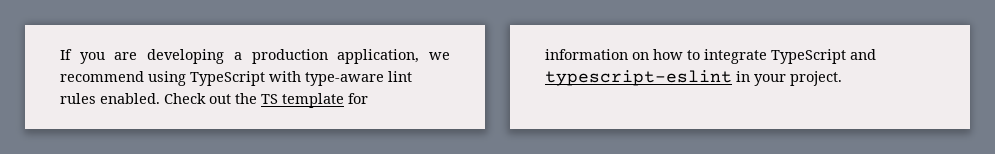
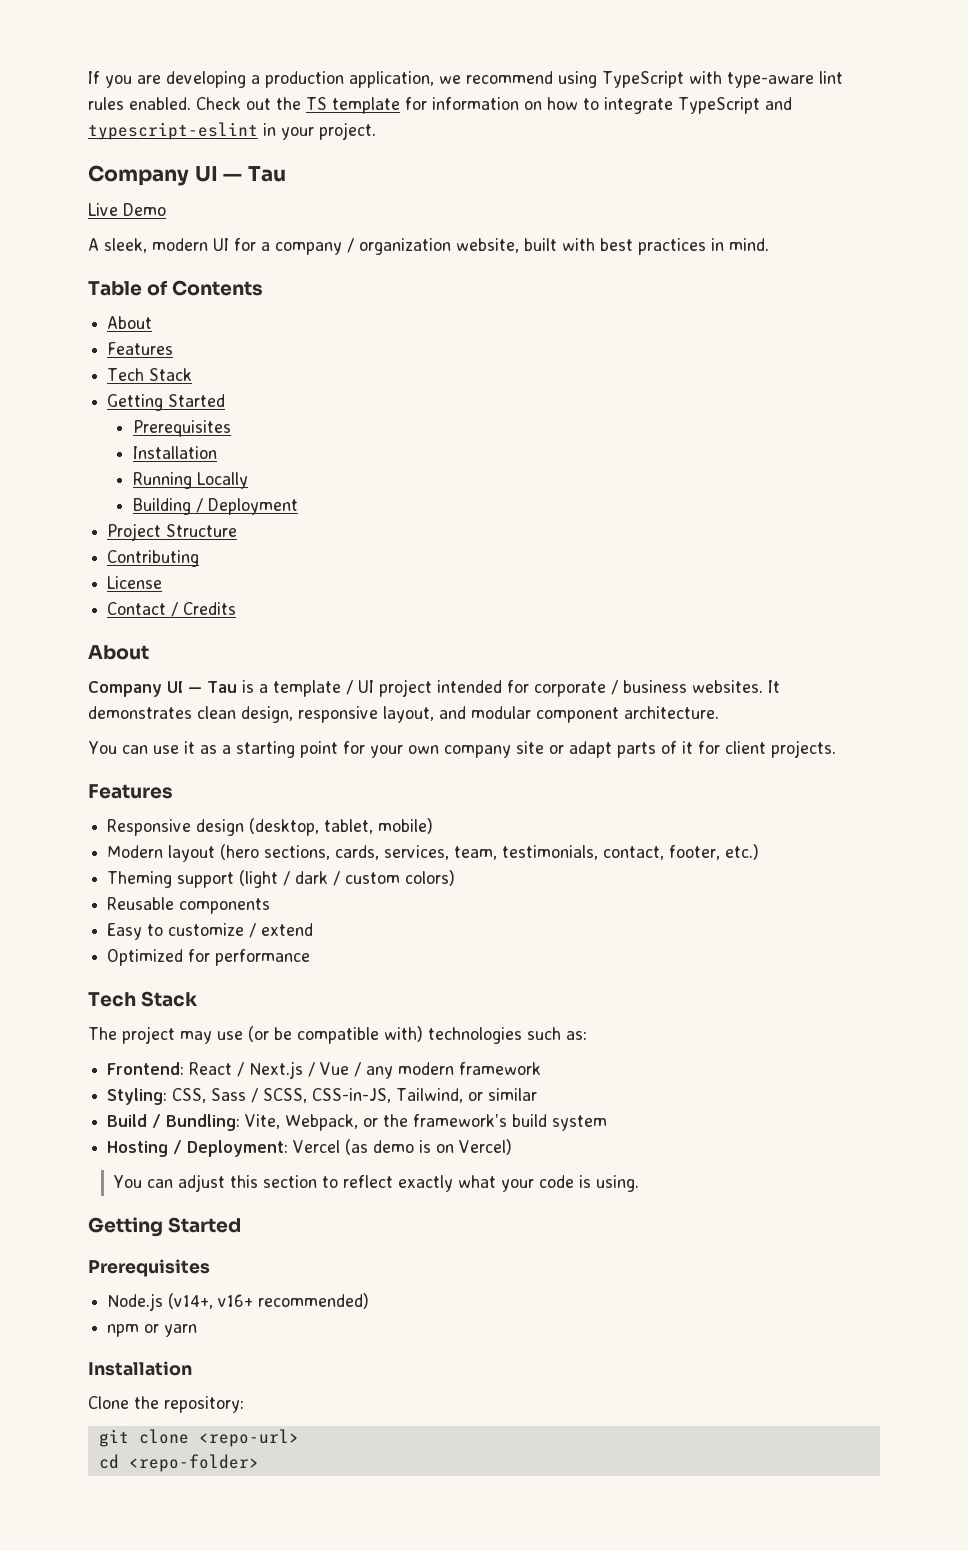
  Check out the TS template for information on how to integrate TypeScript and typescript-eslint in your project.
+ Company UI — Tau
+ Live Demo
+ A sleek, modern UI for a company / organization website, built with best practices in mind.
+ Table of Contents
+ About
+ Features
+ Tech Stack
+ Getting Started
+ Prerequisites
+ Installation
+ Running Locally
+ Building / Deployment
+ Project Structure
+ Contributing
+ License
+ Contact / Credits
+ About
+ Company UI — Tau is a template / UI project intended for corporate / business websites. It demonstrates clean design, responsive layout, and modular component architecture.
+ You can use it as a starting point for your own company site or adapt parts of it for client projects.
+ Features
+ Responsive design (desktop, tablet, mobile)
+ Modern layout (hero sections, cards, services, team, testimonials, contact, footer, etc.)
+ Theming support (light / dark / custom colors)
+ Reusable components
+ Easy to customize / extend
+ Optimized for performance
+ Tech Stack
+ The project may use (or be compatible with) technologies such as:
+ Frontend: React / Next.js / Vue / any modern framework
+ Styling: CSS, Sass / SCSS, CSS-in-JS, Tailwind, or similar
+ Build / Bundling: Vite, Webpack, or the framework’s build system
+ Hosting / Deployment: Vercel (as demo is on Vercel)
+ You can adjust this section to reflect exactly what your code is using.
+ Getting Started
+ Prerequisites
+ Node.js (v14+, v16+ recommended)
+ npm or yarn
+ Installation
+ Clone the repository:
+ git clone <repo-url>
+ cd <repo-folder>

